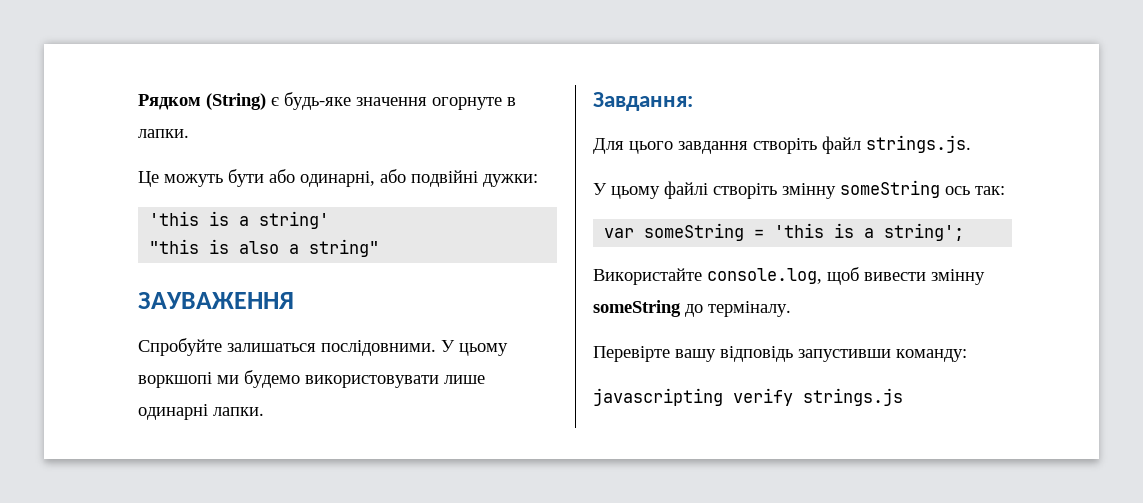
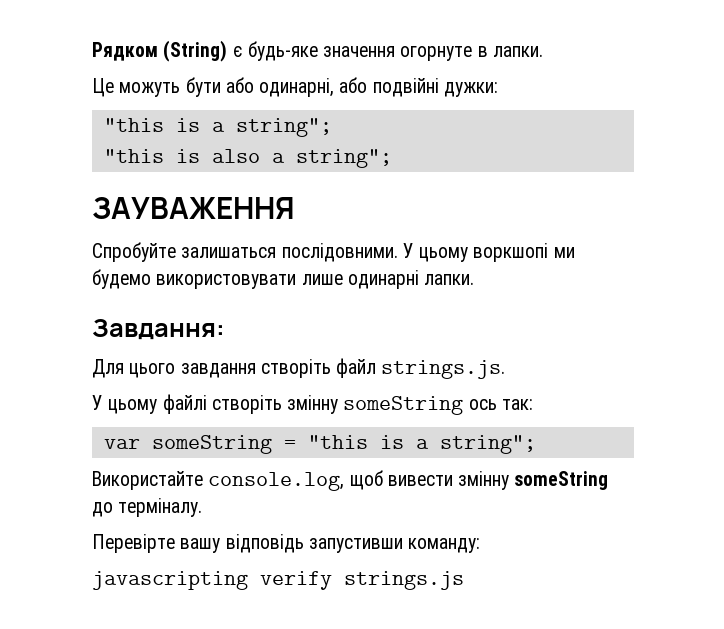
  Це можуть бути або одинарні, або подвійні дужки:
- 'this is a string'
+ "this is a string";
- "this is also a string"
+ "this is also a string";
- var someString = 'this is a string';
+ var someString = "this is a string";

